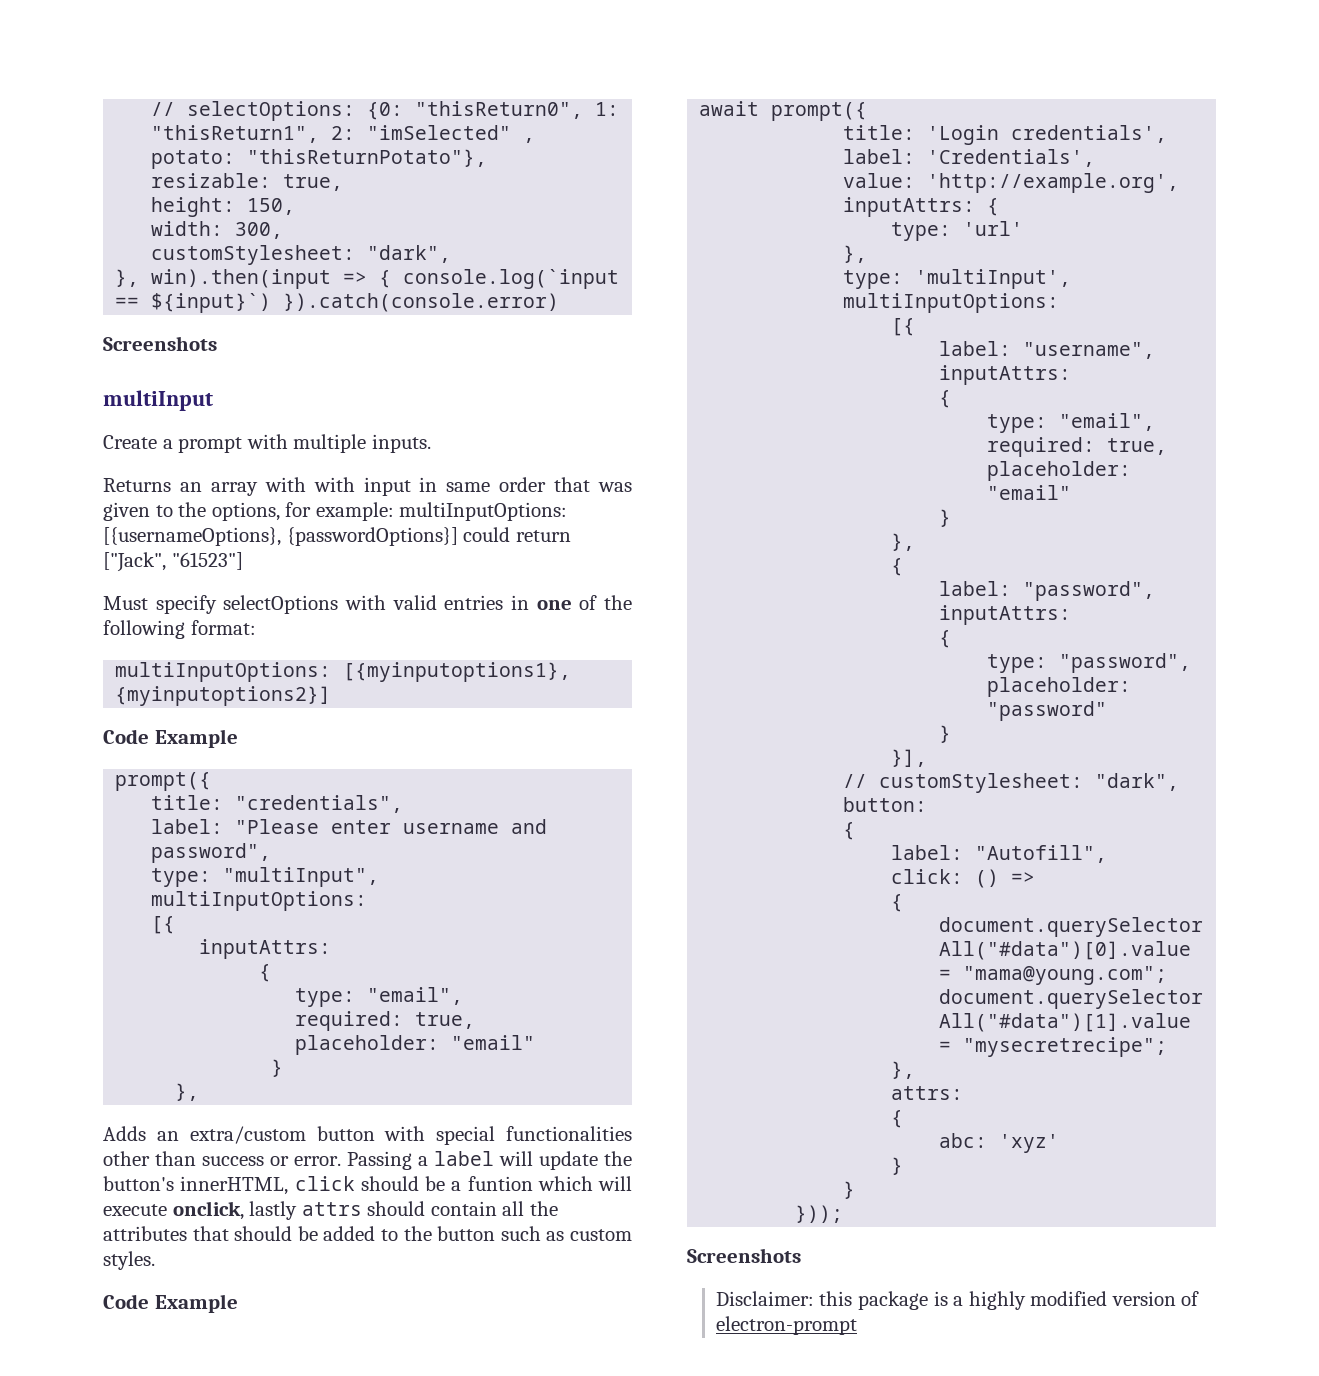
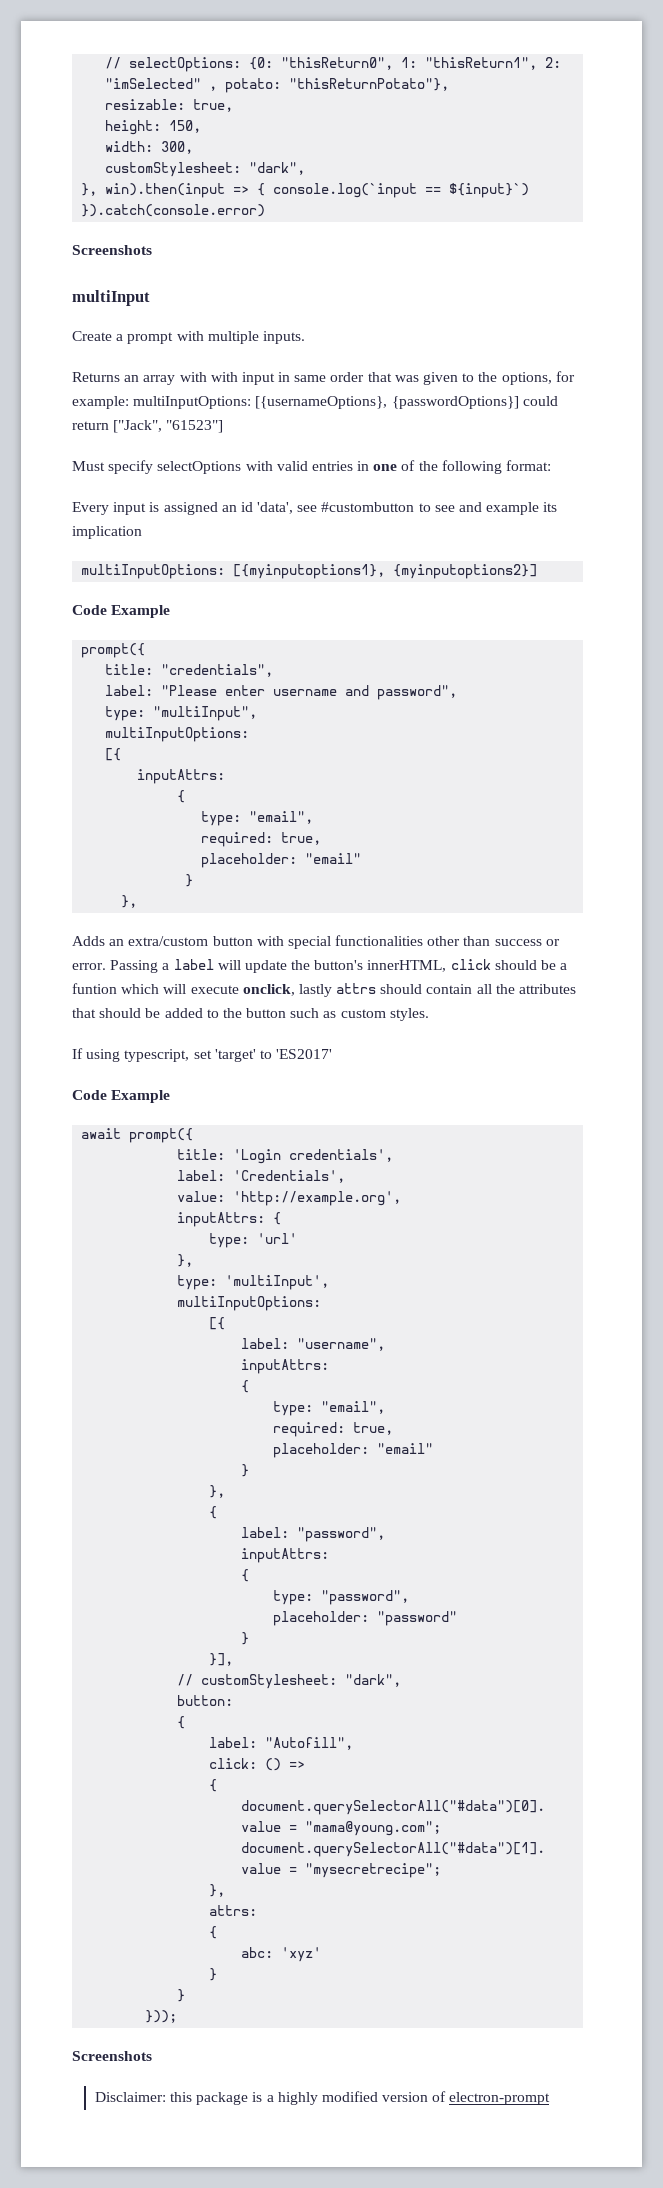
+ Every input is assigned an id 'data', see #custombutton to see and example its implication
+ If using typescript, set 'target' to 'ES2017'

